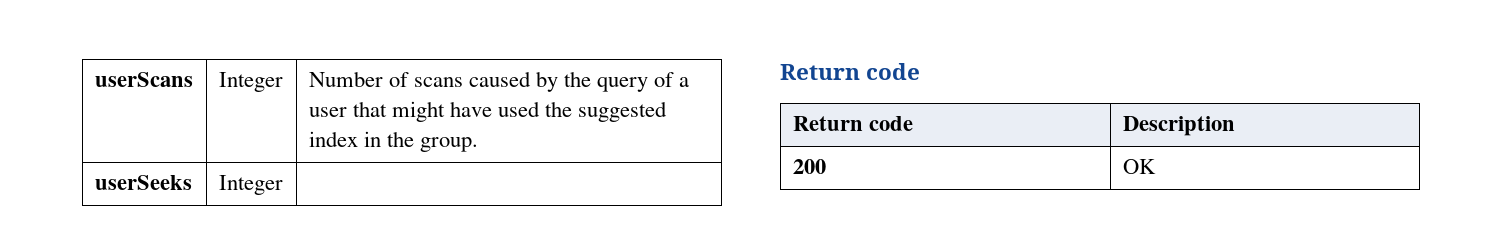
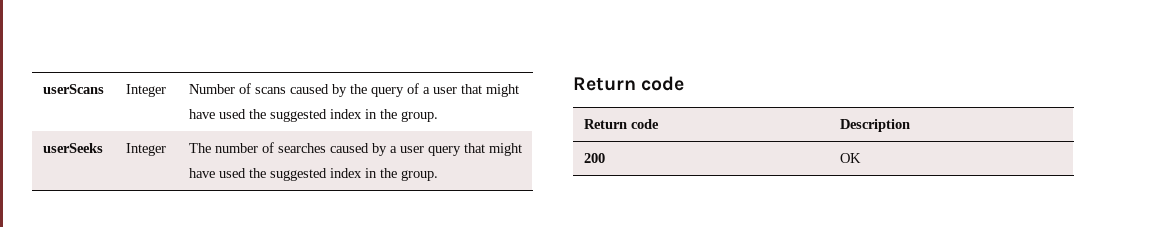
- userSeeks | Integer |
+ userSeeks | Integer | The number of searches caused by a user query that might have used the suggested index in the group.

